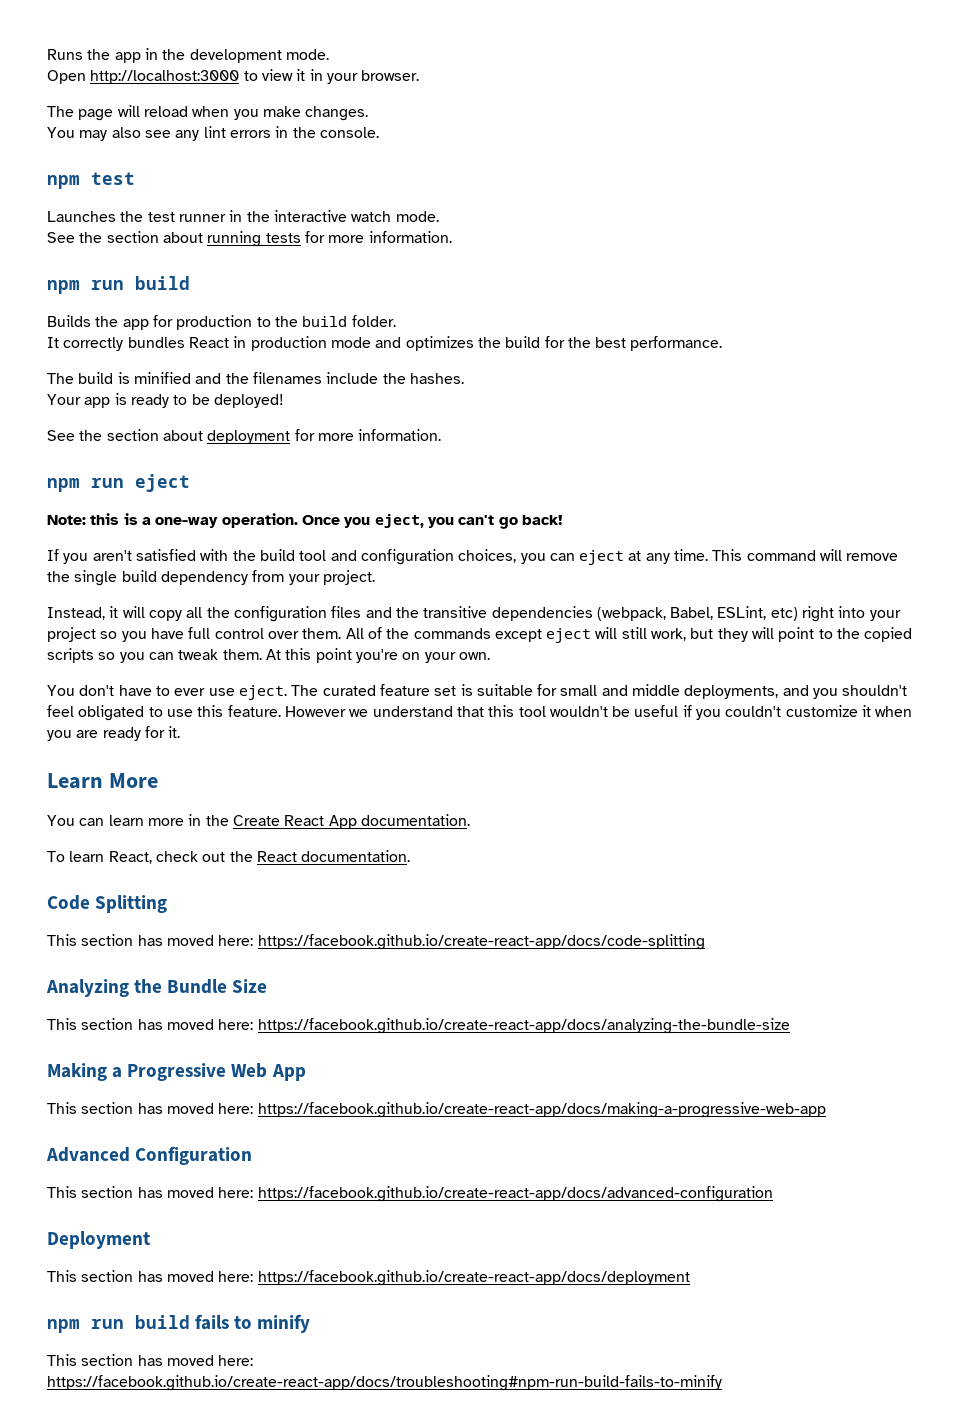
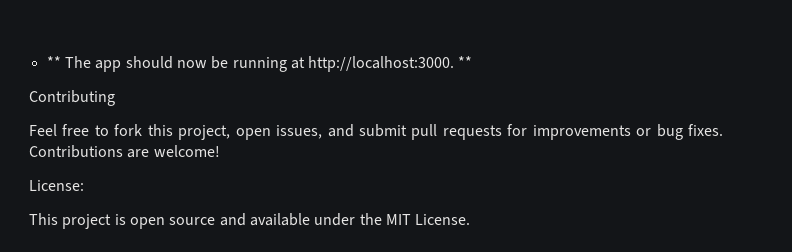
- Runs the app in the development mode.
- Open http://localhost:3000 to view it in your browser.
- The page will reload when you make changes.
- You may also see any lint errors in the console.
- npm test
- Launches the test runner in the interactive watch mode.
- See the section about running tests for more information.
- npm run build
- Builds the app for production to the build folder.
- It correctly bundles React in production mode and optimizes the build for the best performance.
- The build is minified and the filenames include the hashes.
- Your app is ready to be deployed!
- See the section about deployment for more information.
- npm run eject
- Note: this is a one-way operation. Once you eject, you can't go back!
- If you aren't satisfied with the build tool and configuration choices, you can eject at any time. This command will remove the single build dependency from your project.
- Instead, it will copy all the configuration files and the transitive dependencies (webpack, Babel, ESLint, etc) right into your project so you have full control over them. All of the commands except eject will still work, but they will point to the copied scripts so you can tweak them. At this point you're on your own.
- You don't have to ever use eject. The curated feature set is suitable for small and middle deployments, and you shouldn't feel obligated to use this feature. However we understand that this tool wouldn't be useful if you couldn't customize it when you are ready for it.
- Learn More
- You can learn more in the Create React App documentation.
- To learn React, check out the React documentation.
- Code Splitting
- This section has moved here: https://facebook.github.io/create-react-app/docs/code-splitting
- Analyzing the Bundle Size
- This section has moved here: https://facebook.github.io/create-react-app/docs/analyzing-the-bundle-size
- Making a Progressive Web App
- This section has moved here: https://facebook.github.io/create-react-app/docs/making-a-progressive-web-app
- Advanced Configuration
- This section has moved here: https://facebook.github.io/create-react-app/docs/advanced-configuration
- Deployment
- This section has moved here: https://facebook.github.io/create-react-app/docs/deployment
- npm run build fails to minify
- This section has moved here: https://facebook.github.io/create-react-app/docs/troubleshooting#npm-run-build-fails-to-minify
+ ** The app should now be running at http://localhost:3000. **
+ Contributing
+ Feel free to fork this project, open issues, and submit pull requests for improvements or bug fixes. Contributions are welcome!
+ License:
+ This project is open source and available under the MIT License.

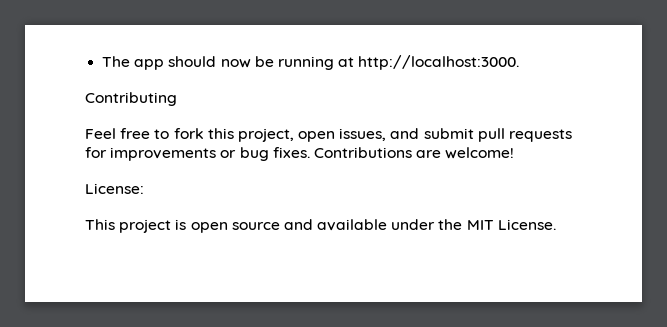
- ** The app should now be running at http://localhost:3000. **
+ The app should now be running at http://localhost:3000.

